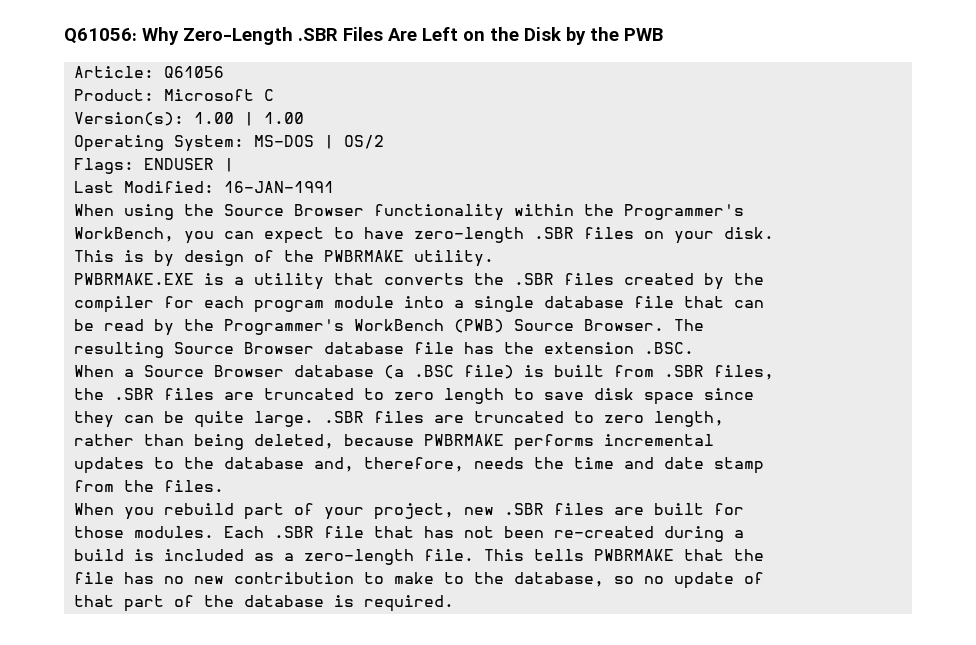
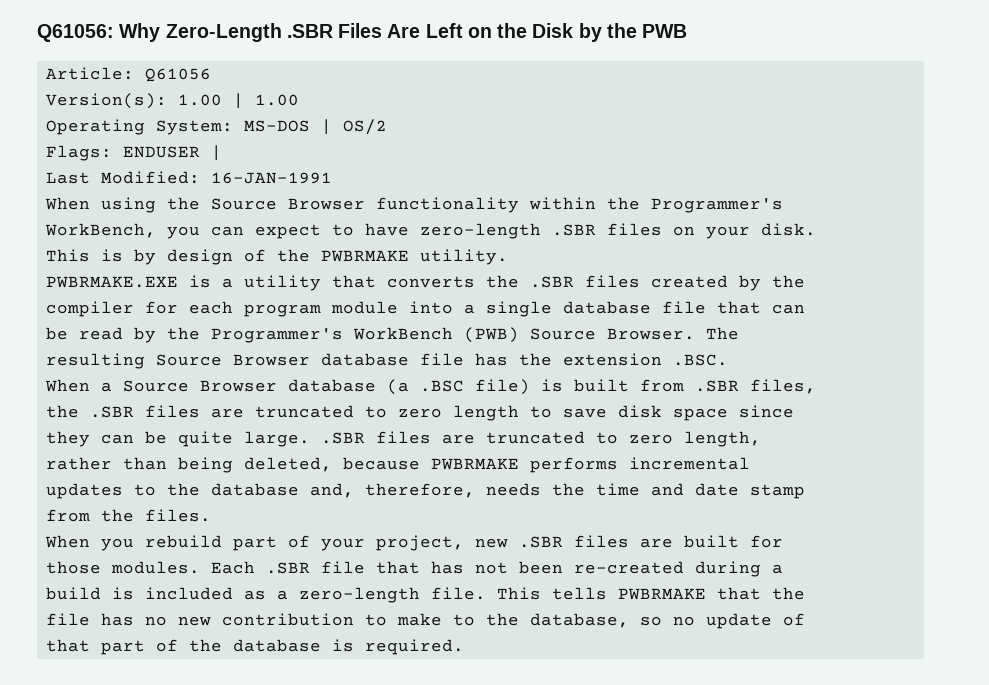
- Product: Microsoft C

